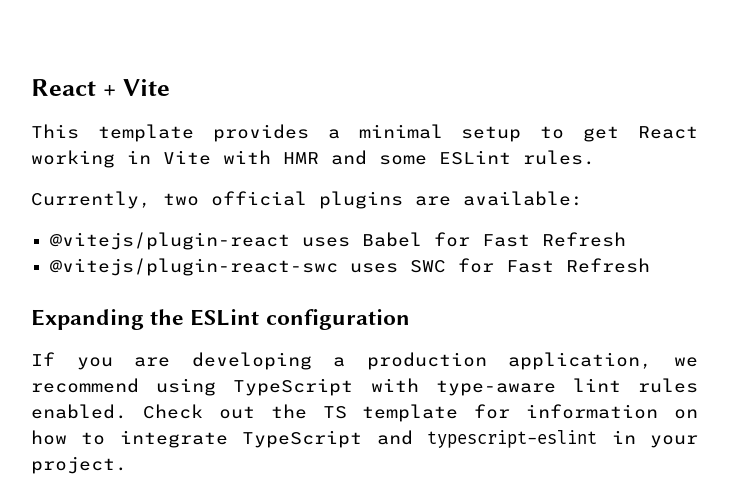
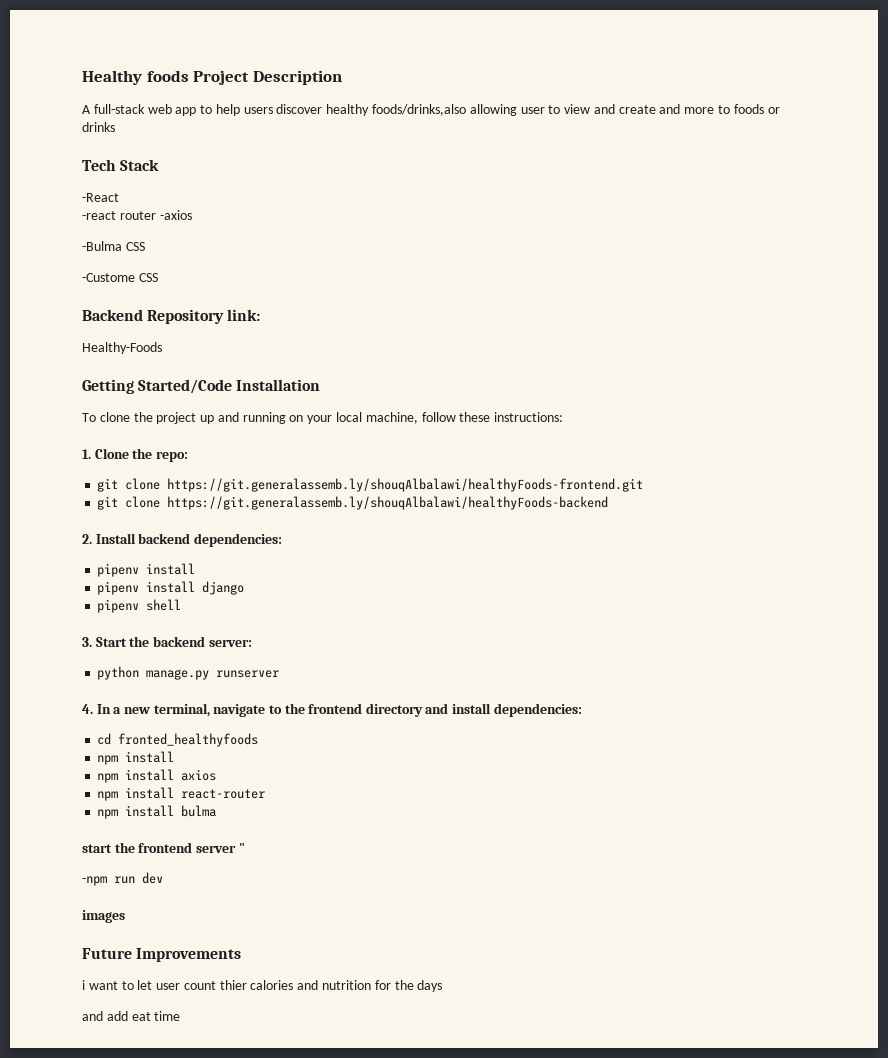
- React + Vite
- This template provides a minimal setup to get React working in Vite with HMR and some ESLint rules.
- Currently, two official plugins are available:
- @vitejs/plugin-react uses Babel for Fast Refresh
- @vitejs/plugin-react-swc uses SWC for Fast Refresh
- Expanding the ESLint configuration
- If you are developing a production application, we recommend using TypeScript with type-aware lint rules enabled. Check out the TS template for information on how to integrate TypeScript and typescript-eslint in your project.
+ Healthy foods Project Description
+ A full-stack web app to help users discover healthy foods/drinks,also allowing user to view and create and more to foods or drinks
+ Tech Stack
+ -React
+ -react router -axios
+ -Bulma CSS
+ -Custome CSS
+ Backend Repository link:
+ Healthy-Foods
+ Getting Started/Code Installation
+ To clone the project up and running on your local machine, follow these instructions:
+ 1. Clone the repo:
+ git clone https://git.generalassemb.ly/shouqAlbalawi/healthyFoods-frontend.git
+ git clone https://git.generalassemb.ly/shouqAlbalawi/healthyFoods-backend
+ 2. Install backend dependencies:
+ pipenv install
+ pipenv install django
+ pipenv shell
+ 3. Start the backend server:
+ python manage.py runserver
+ 4. In a new terminal, navigate to the frontend directory and install dependencies:
+ cd fronted_healthyfoods
+ npm install
+ npm install axios
+ npm install react-router
+ npm install bulma
+ start the frontend server "
+ -npm run dev
+ images
+ Future Improvements
+ i want to let user count thier calories and nutrition for the days
+ and add eat time

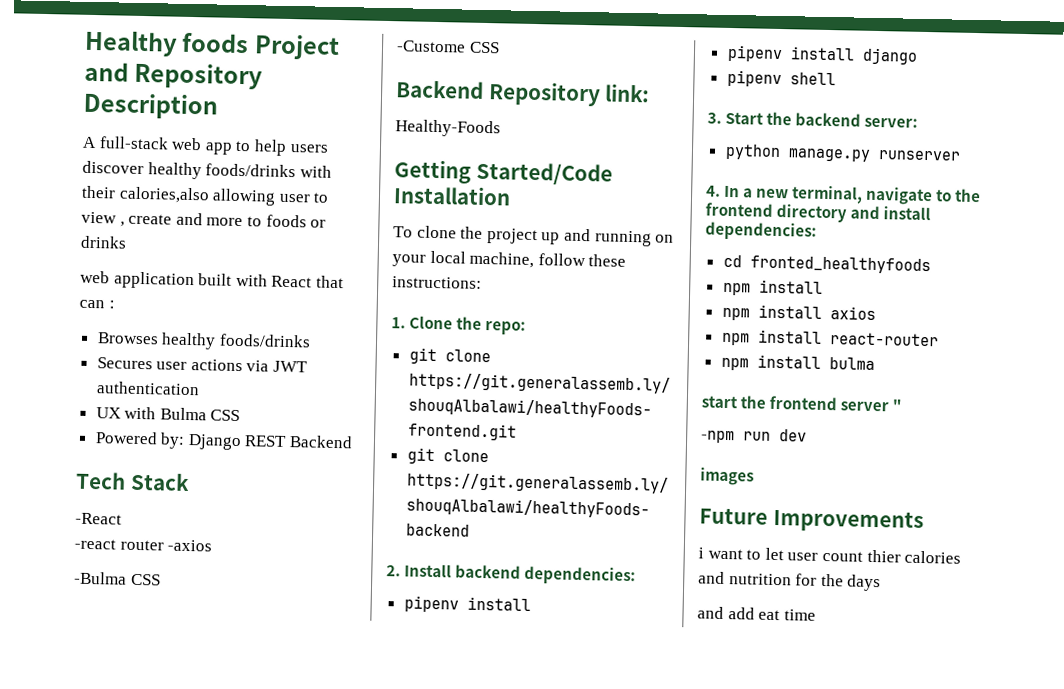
- Healthy foods Project Description
+ Healthy foods Project and Repository Description
- A full-stack web app to help users discover healthy foods/drinks,also allowing user to view and create and more to foods or drinks
+ A full-stack web app to help users discover healthy foods/drinks with their calories,also allowing user to view , create and more to foods or drinks
+ web application built with React that can :
+ Browses healthy foods/drinks
+ Secures user actions via JWT authentication
+ UX with Bulma CSS
+ Powered by: Django REST Backend

